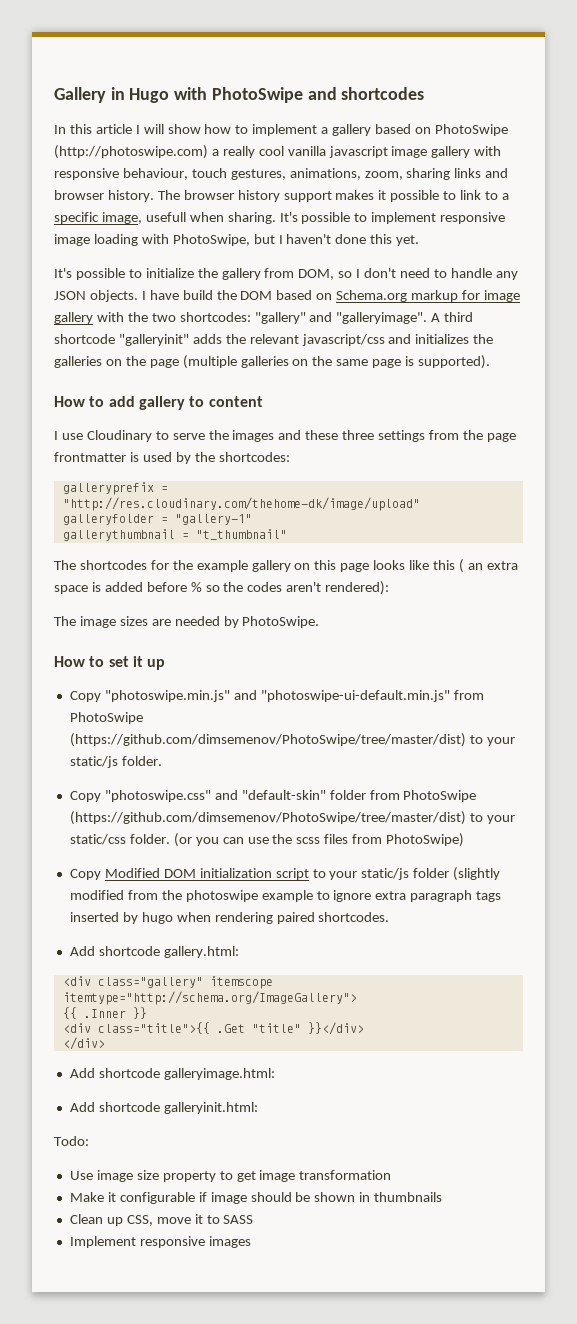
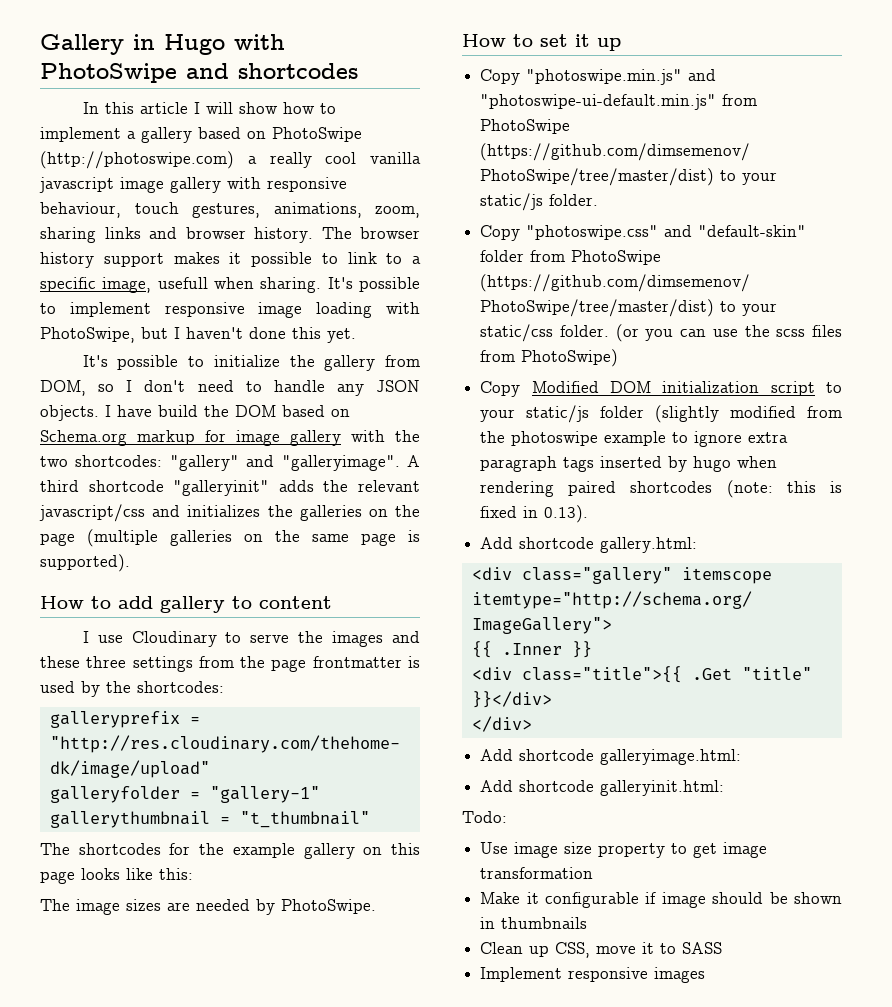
- The shortcodes for the example gallery on this page looks like this ( an extra space is added before % so the codes aren't rendered):
+ The shortcodes for the example gallery on this page looks like this:
- Copy Modified DOM initialization script to your static/js folder (slightly modified from the photoswipe example to ignore extra paragraph tags inserted by hugo when rendering paired shortcodes.
+ Copy Modified DOM initialization script to your static/js folder (slightly modified from the photoswipe example to ignore extra paragraph tags inserted by hugo when rendering paired shortcodes (note: this is fixed in 0.13).

